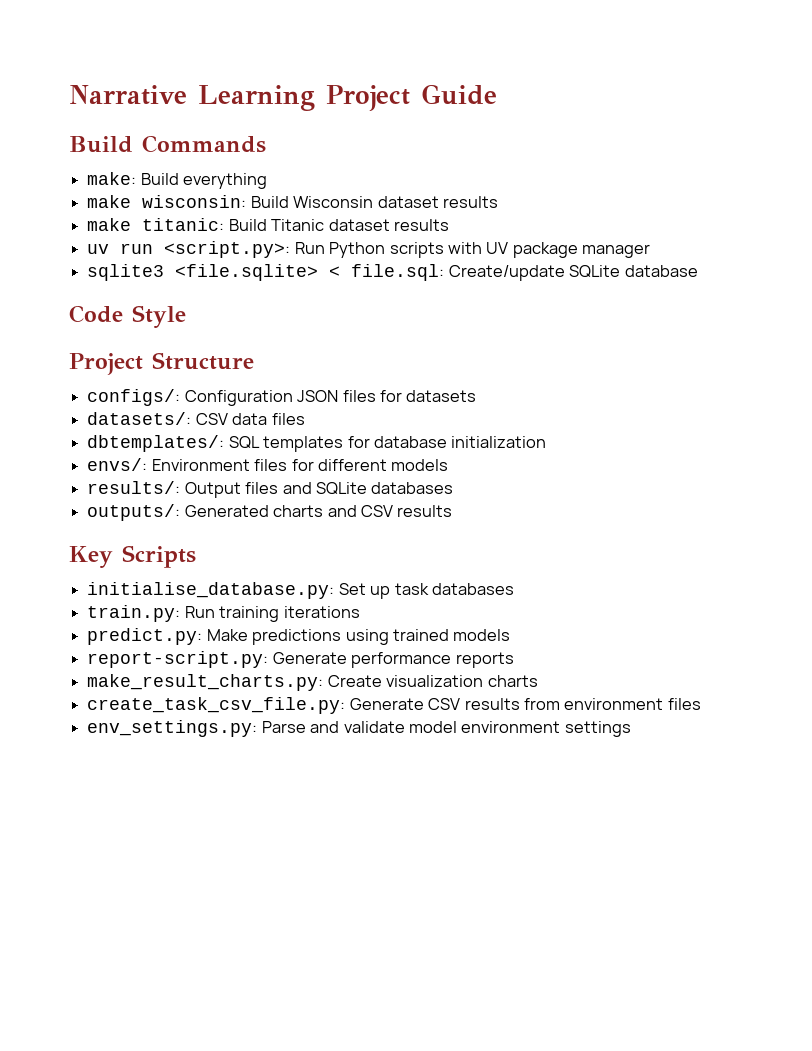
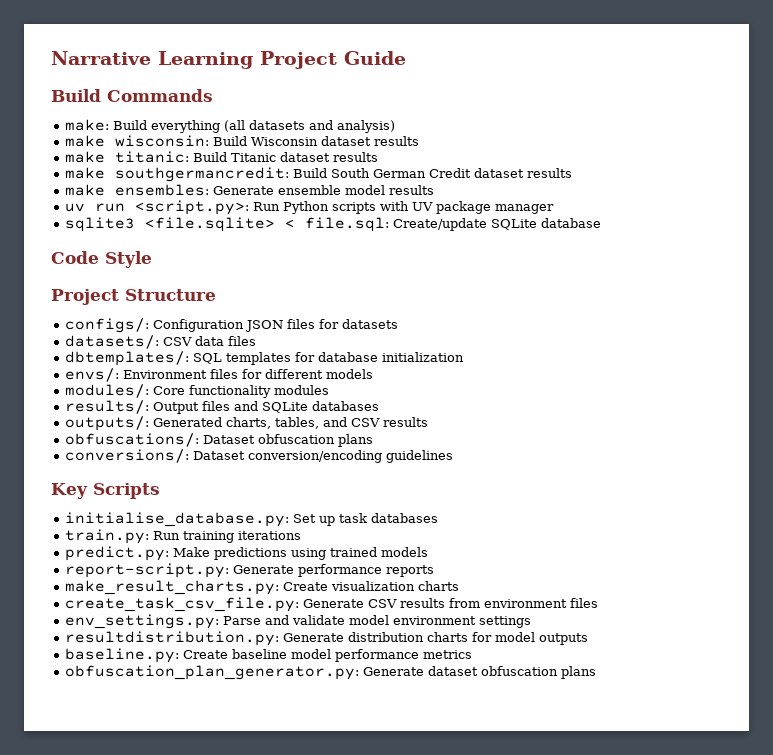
- make: Build everything
+ make: Build everything (all datasets and analysis)
+ make southgermancredit: Build South German Credit dataset results
+ make ensembles: Generate ensemble model results
+ modules/: Core functionality modules
- outputs/: Generated charts and CSV results
+ outputs/: Generated charts, tables, and CSV results
+ obfuscations/: Dataset obfuscation plans
+ conversions/: Dataset conversion/encoding guidelines
+ resultdistribution.py: Generate distribution charts for model outputs
+ baseline.py: Create baseline model performance metrics
+ obfuscation_plan_generator.py: Generate dataset obfuscation plans

